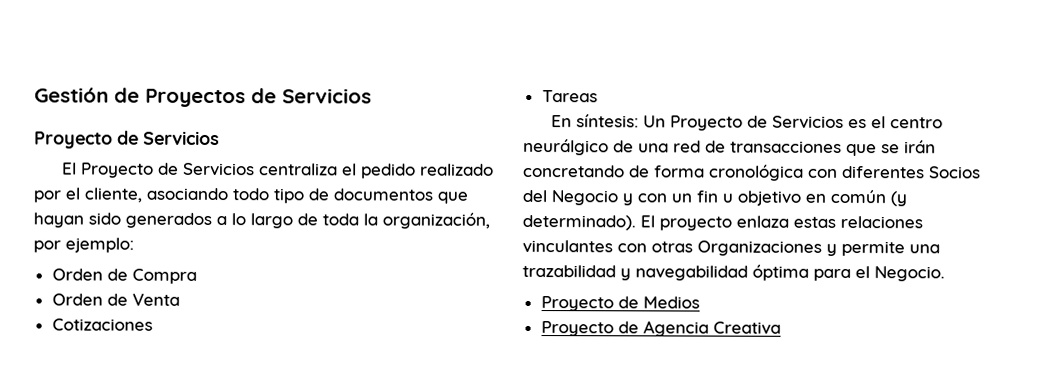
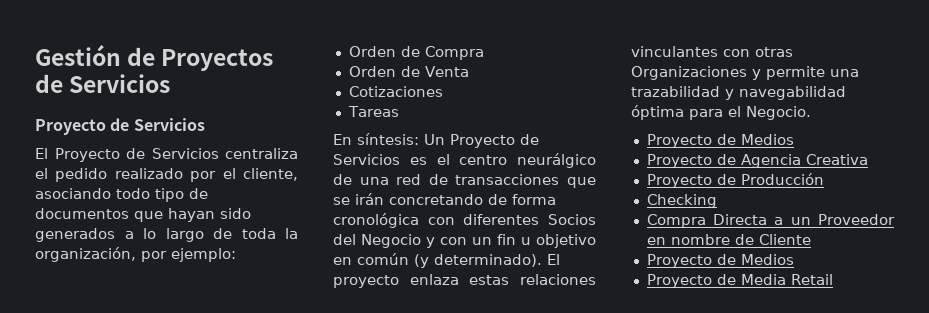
+ Proyecto de Producción
+ Checking
+ Compra Directa a un Proveedor en nombre de Cliente
+ Proyecto de Medios
+ Proyecto de Media Retail

